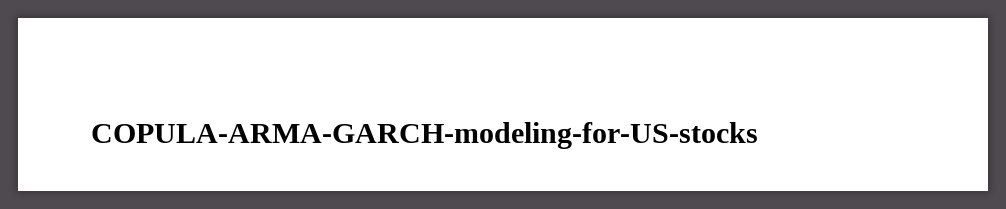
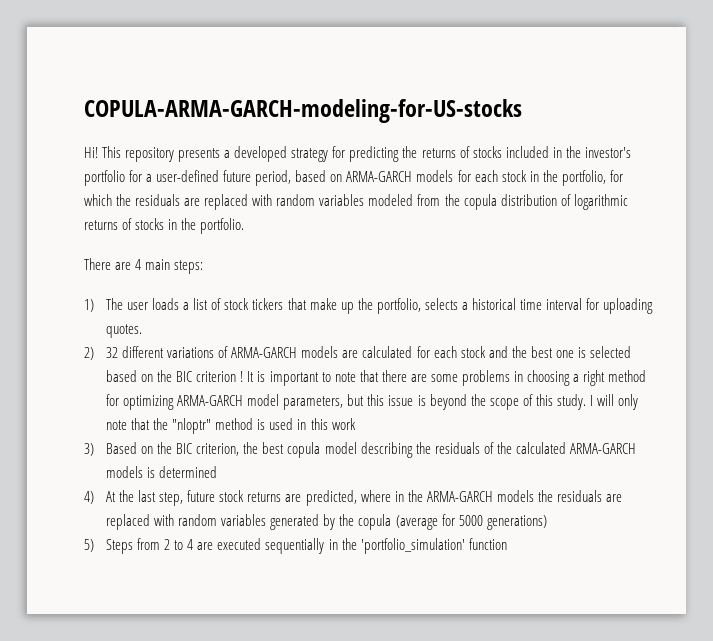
+ Hi! This repository presents a developed strategy for predicting the returns of stocks included in the investor's portfolio for a user-defined future period, based on ARMA-GARCH models for each stock in the portfolio, for which the residuals are replaced with random variables modeled from the copula distribution of logarithmic returns of stocks in the portfolio.
+ There are 4 main steps:
+ 1) The user loads a list of stock tickers that make up the portfolio, selects a historical time interval for uploading quotes.
+ 2) 32 different variations of ARMA-GARCH models are calculated for each stock and the best one is selected based on the BIC criterion ! It is important to note that there are some problems in choosing a right method for optimizing ARMA-GARCH model parameters, but this issue is beyond the scope of this study. I will only note that the "nloptr" method is used in this work
+ 3) Based on the BIC criterion, the best copula model describing the residuals of the calculated ARMA-GARCH models is determined
+ 4) At the last step, future stock returns are predicted, where in the ARMA-GARCH models the residuals are replaced with random variables generated by the copula (average for 5000 generations)
+ 5) Steps from 2 to 4 are executed sequentially in the 'portfolio_simulation' function

